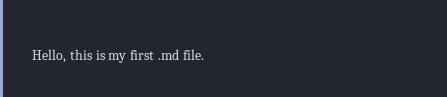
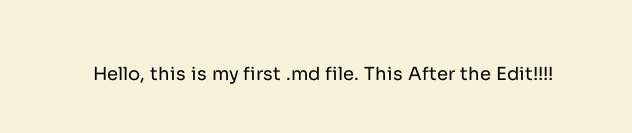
+ This After the Edit!!!!

